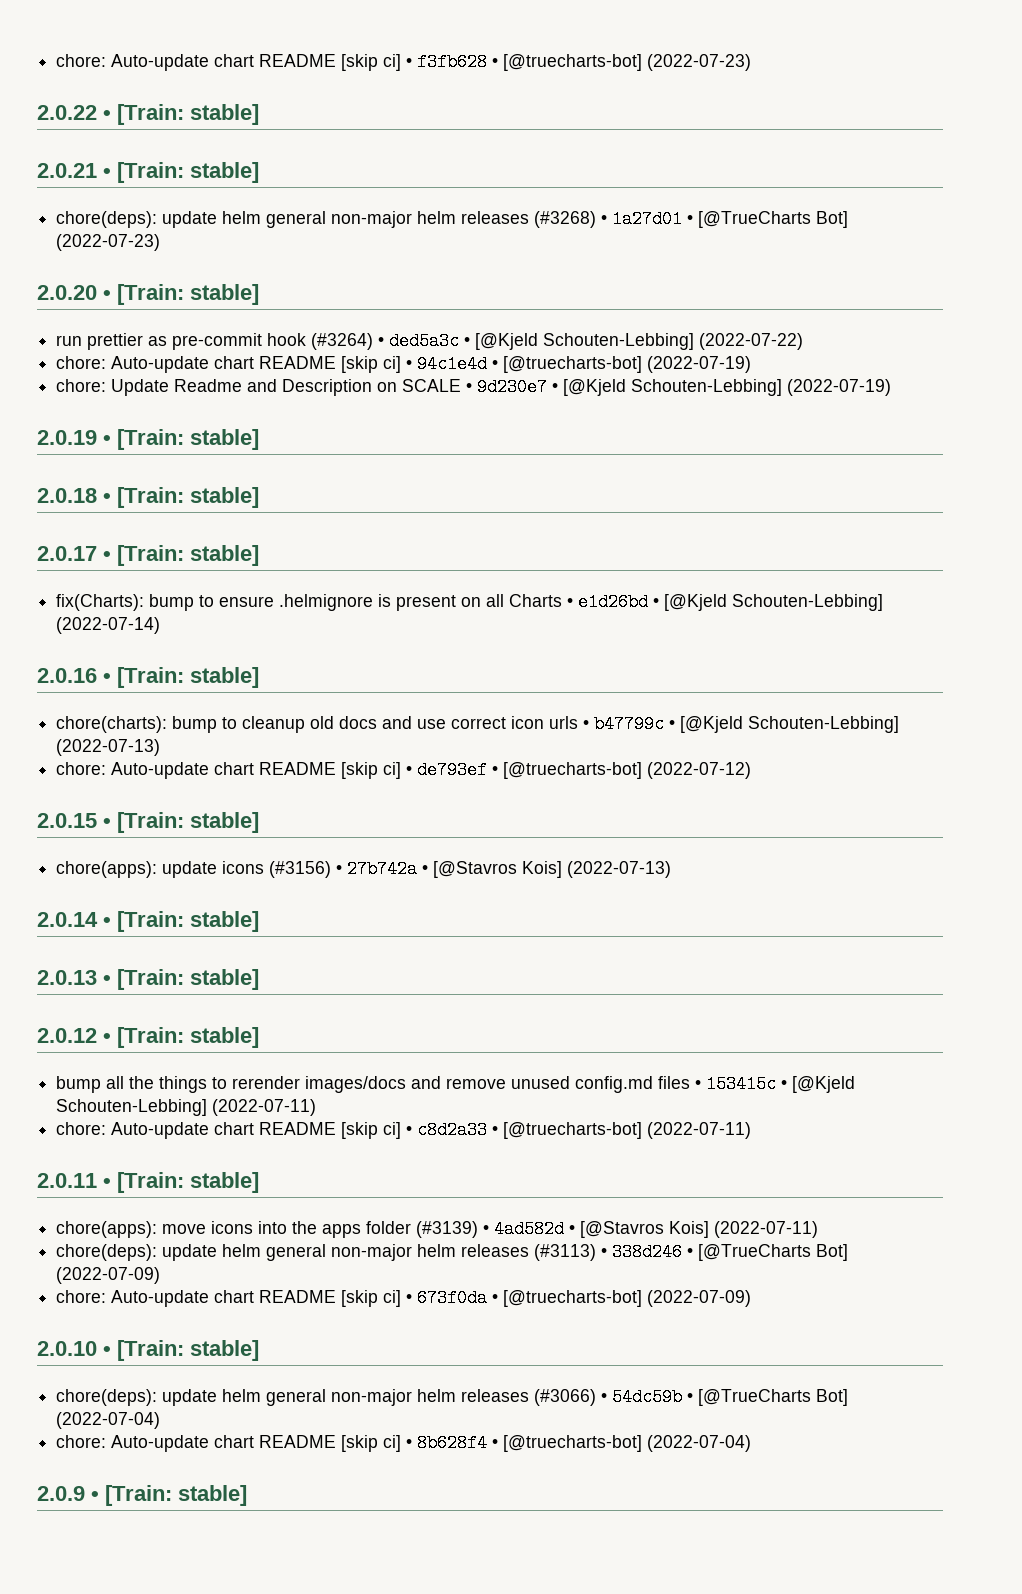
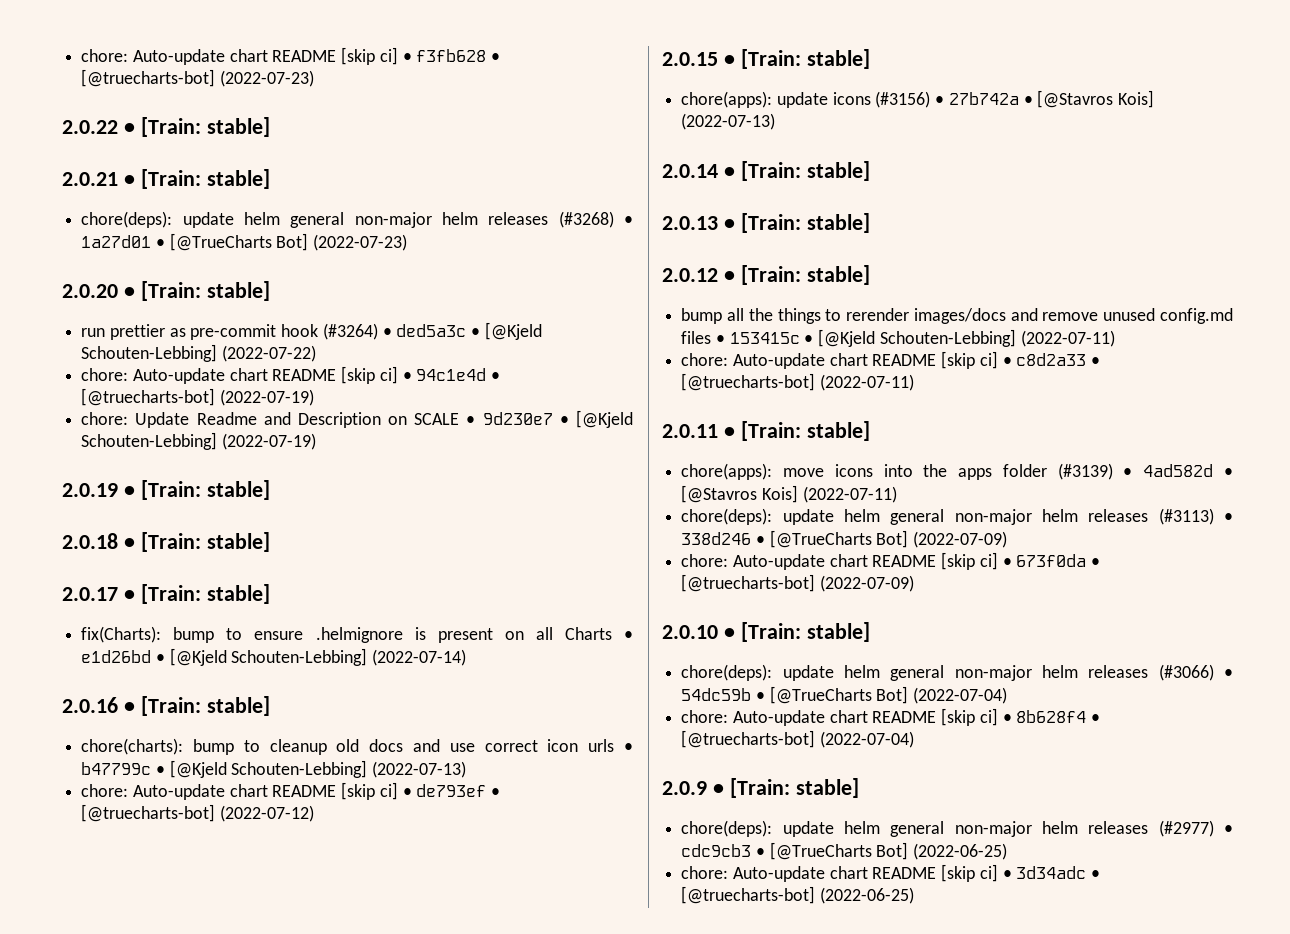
+ chore(deps): update helm general non-major helm releases (#2977) • cdc9cb3 • [@TrueCharts Bot] (2022-06-25)
+ chore: Auto-update chart README [skip ci] • 3d34adc • [@truecharts-bot] (2022-06-25)

